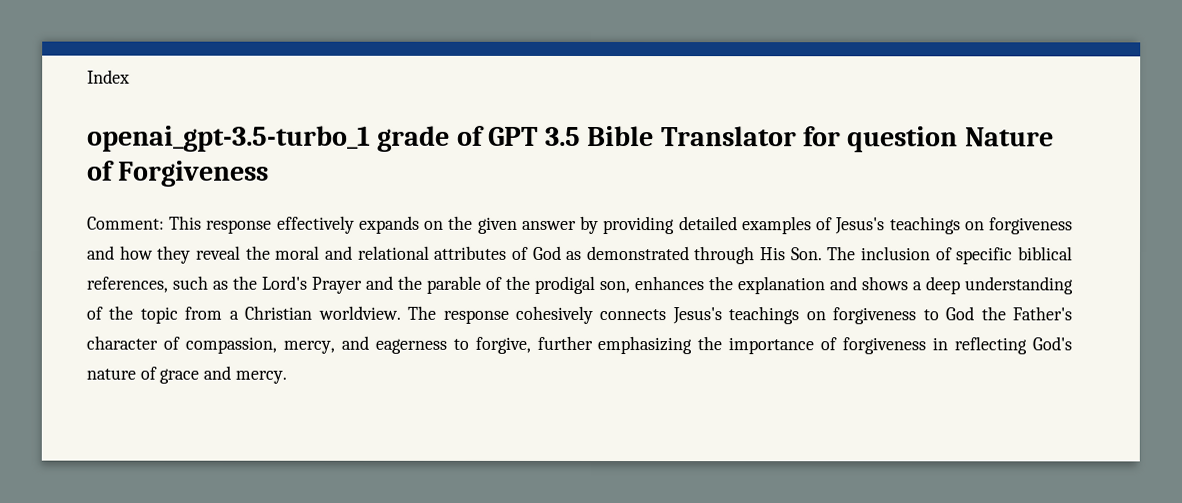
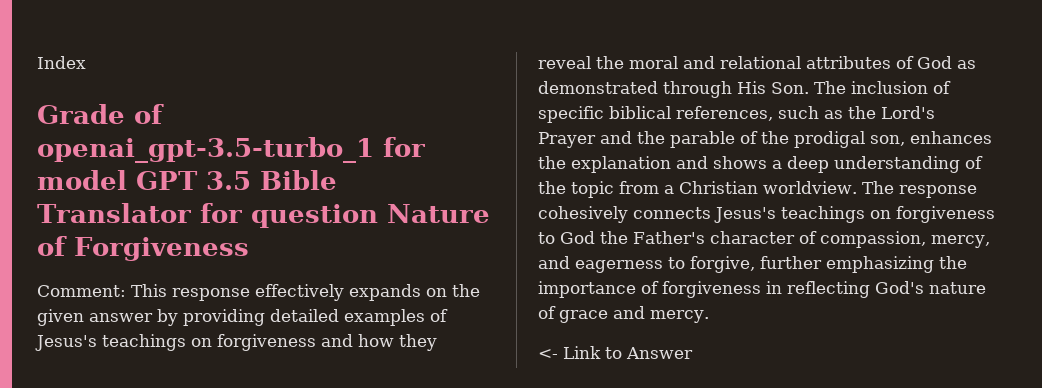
- openai_gpt-3.5-turbo_1 grade of GPT 3.5 Bible Translator for question Nature of Forgiveness
+ Grade of openai_gpt-3.5-turbo_1 for model GPT 3.5 Bible Translator for question Nature of Forgiveness
+ <- Link to Answer

